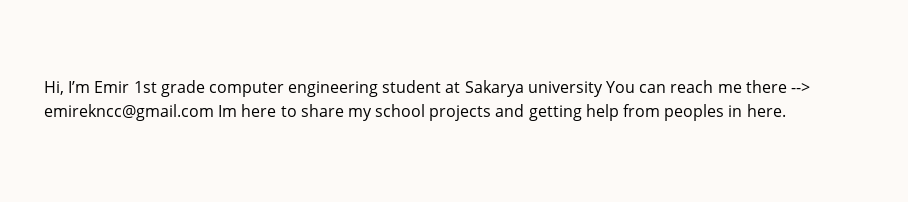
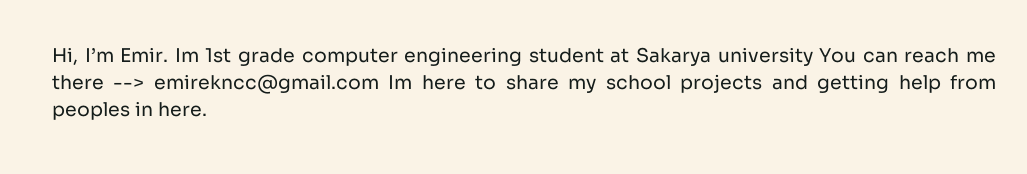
- Hi, I’m Emir 1st grade computer engineering student at Sakarya university You can reach me there --> emirekncc@gmail.com Im here to share my school projects and getting help from peoples in here.
+ Hi, I’m Emir. Im 1st grade computer engineering student at Sakarya university You can reach me there --> emirekncc@gmail.com Im here to share my school projects and getting help from peoples in here.

